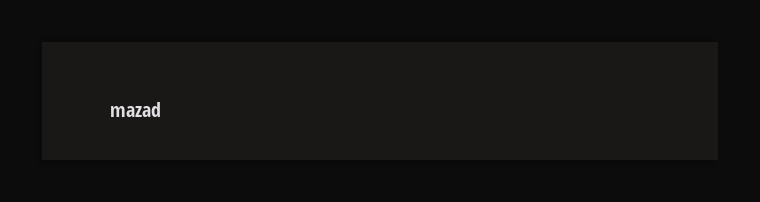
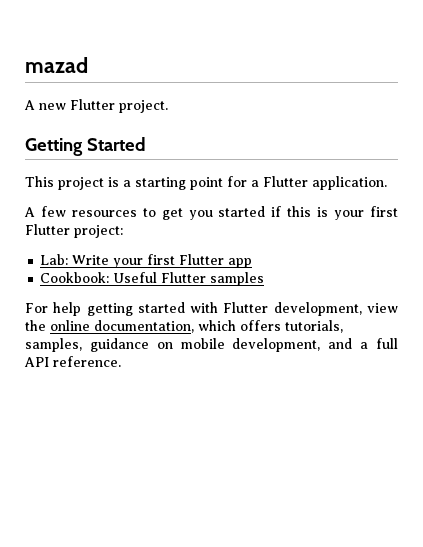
+ A new Flutter project.
+ Getting Started
+ This project is a starting point for a Flutter application.
+ A few resources to get you started if this is your first Flutter project:
+ Lab: Write your first Flutter app
+ Cookbook: Useful Flutter samples
+ For help getting started with Flutter development, view the online documentation, which offers tutorials, samples, guidance on mobile development, and a full API reference.

